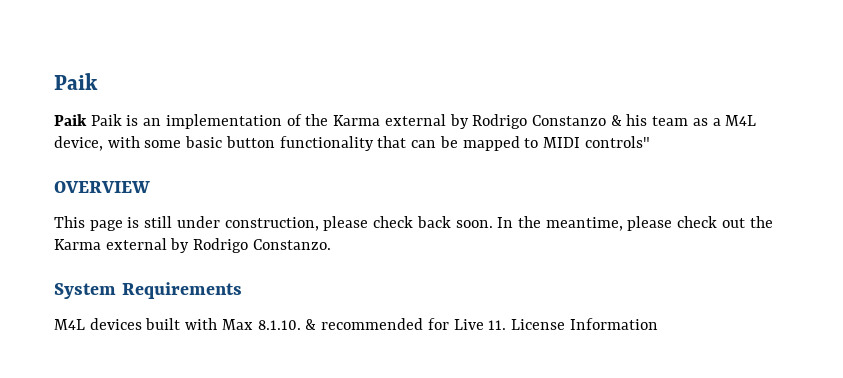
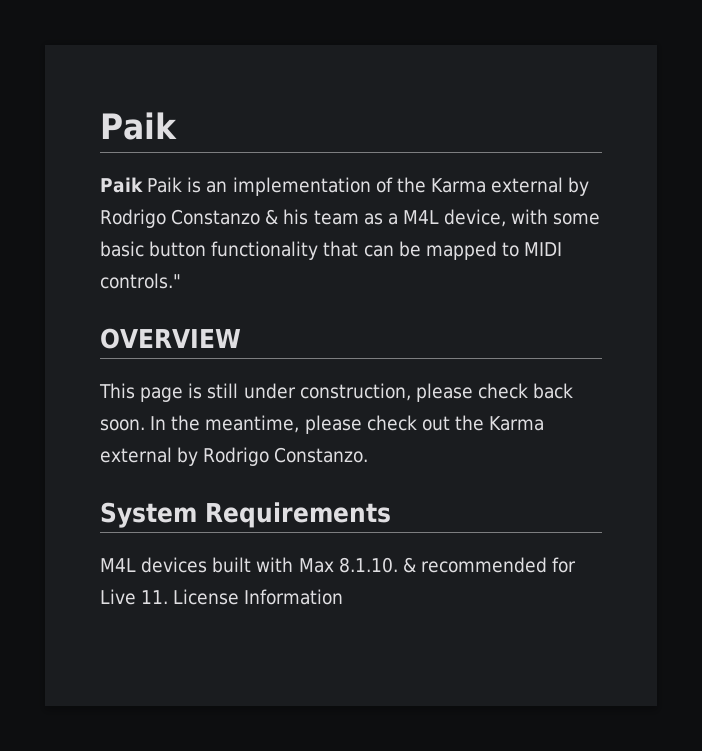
- Paik Paik is an implementation of the Karma external by Rodrigo Constanzo & his team as a M4L device, with some basic button functionality that can be mapped to MIDI controls"
+ Paik Paik is an implementation of the Karma external by Rodrigo Constanzo & his team as a M4L device, with some basic button functionality that can be mapped to MIDI controls."

